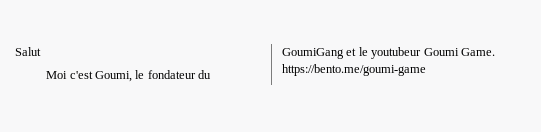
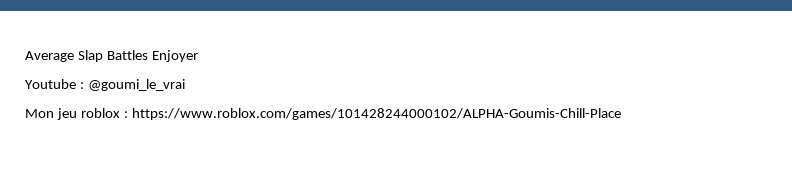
- Salut
- Moi c'est Goumi, le fondateur du GoumiGang et le youtubeur Goumi Game. https://bento.me/goumi-game
+ Average Slap Battles Enjoyer
+ Youtube : @goumi_le_vrai
+ Mon jeu roblox : https://www.roblox.com/games/101428244000102/ALPHA-Goumis-Chill-Place

